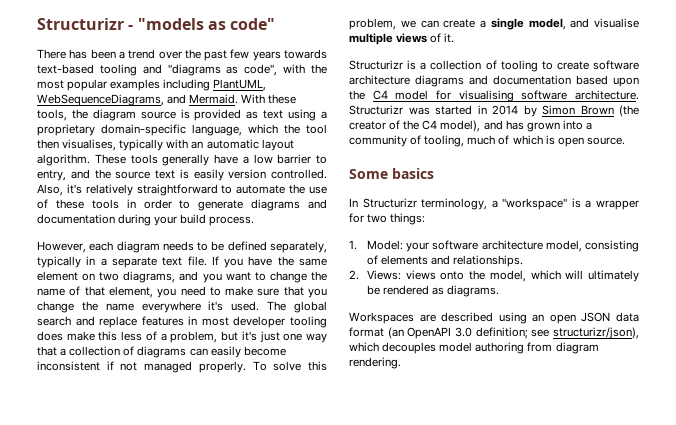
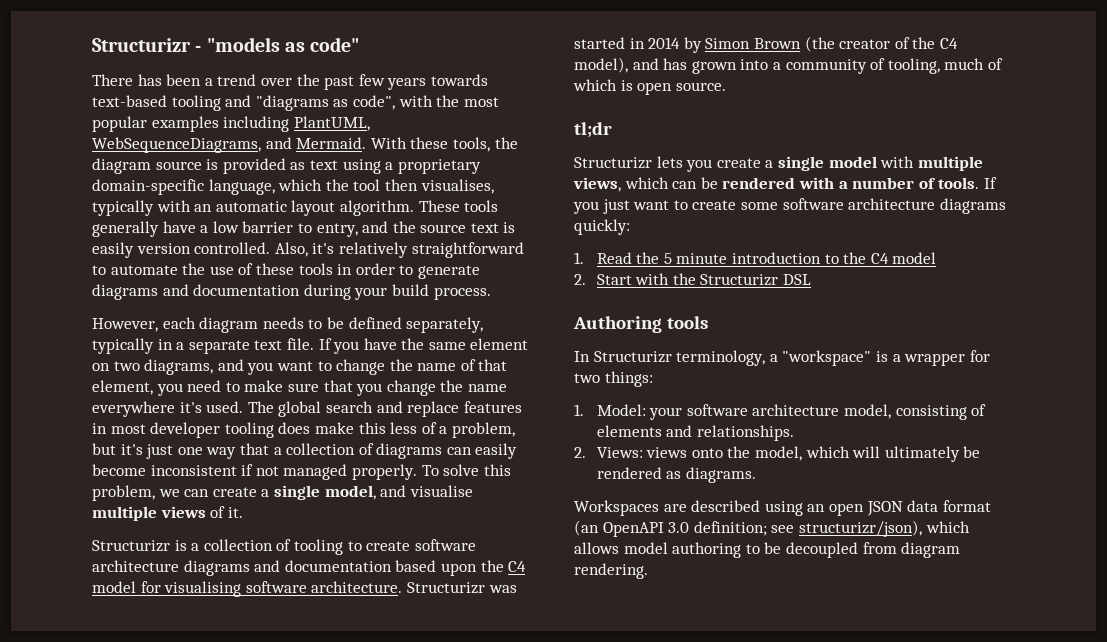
- Some basics
+ tl;dr
+ Structurizr lets you create a single model with multiple views, which can be rendered with a number of tools. If you just want to create some software architecture diagrams quickly:
+ 1. Read the 5 minute introduction to the C4 model
+ 2. Start with the Structurizr DSL
+ Authoring tools
- Workspaces are described using an open JSON data format (an OpenAPI 3.0 definition; see structurizr/json), which decouples model authoring from diagram rendering.
+ Workspaces are described using an open JSON data format (an OpenAPI 3.0 definition; see structurizr/json), which allows model authoring to be decoupled from diagram rendering.

